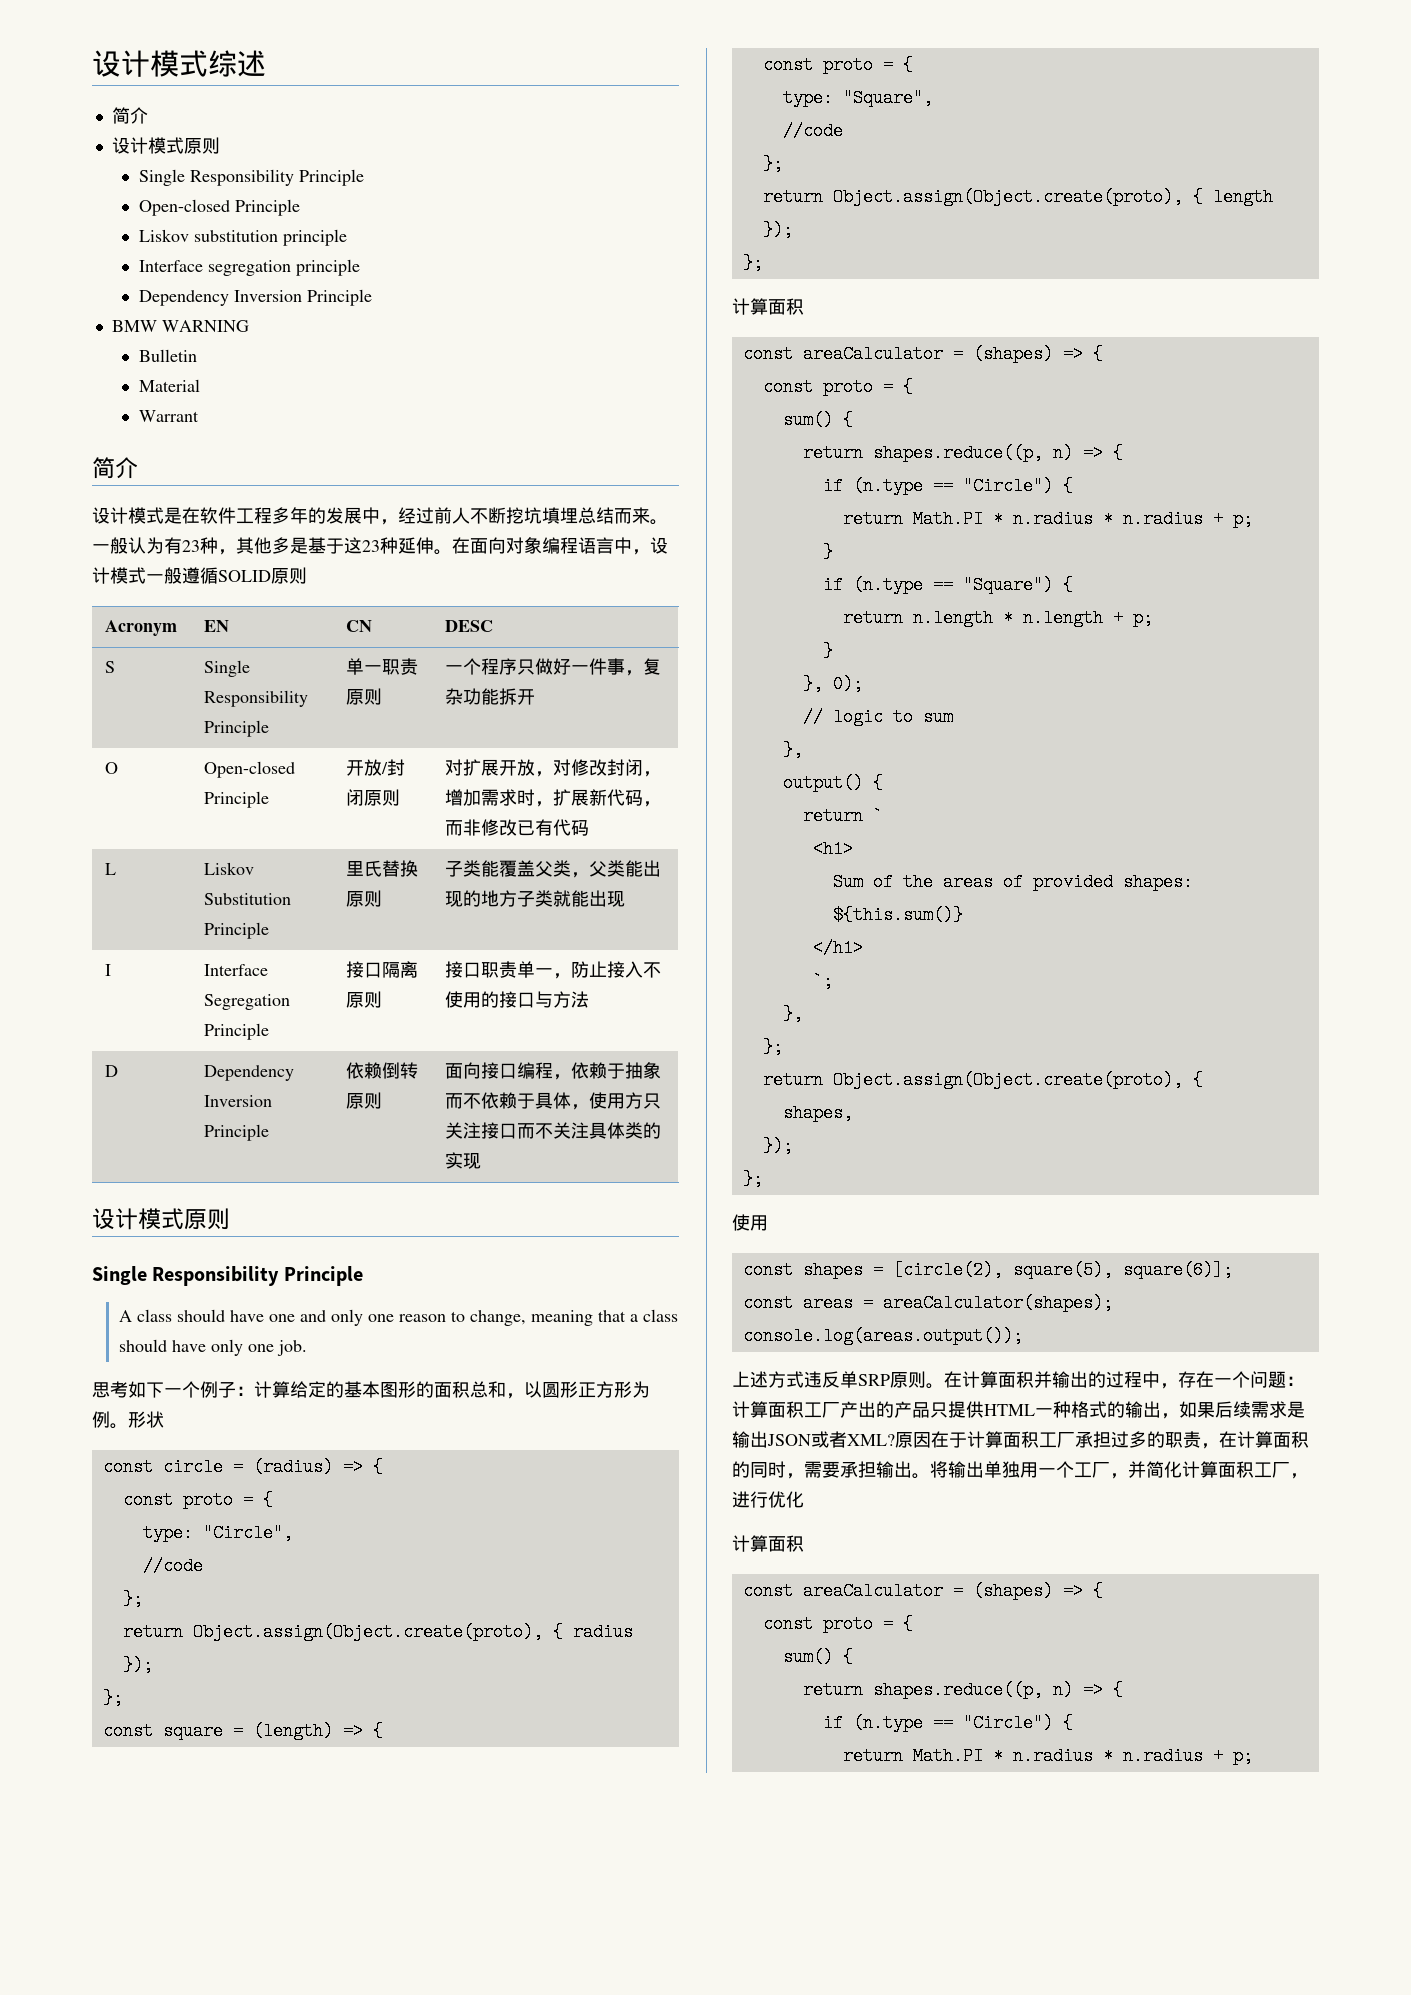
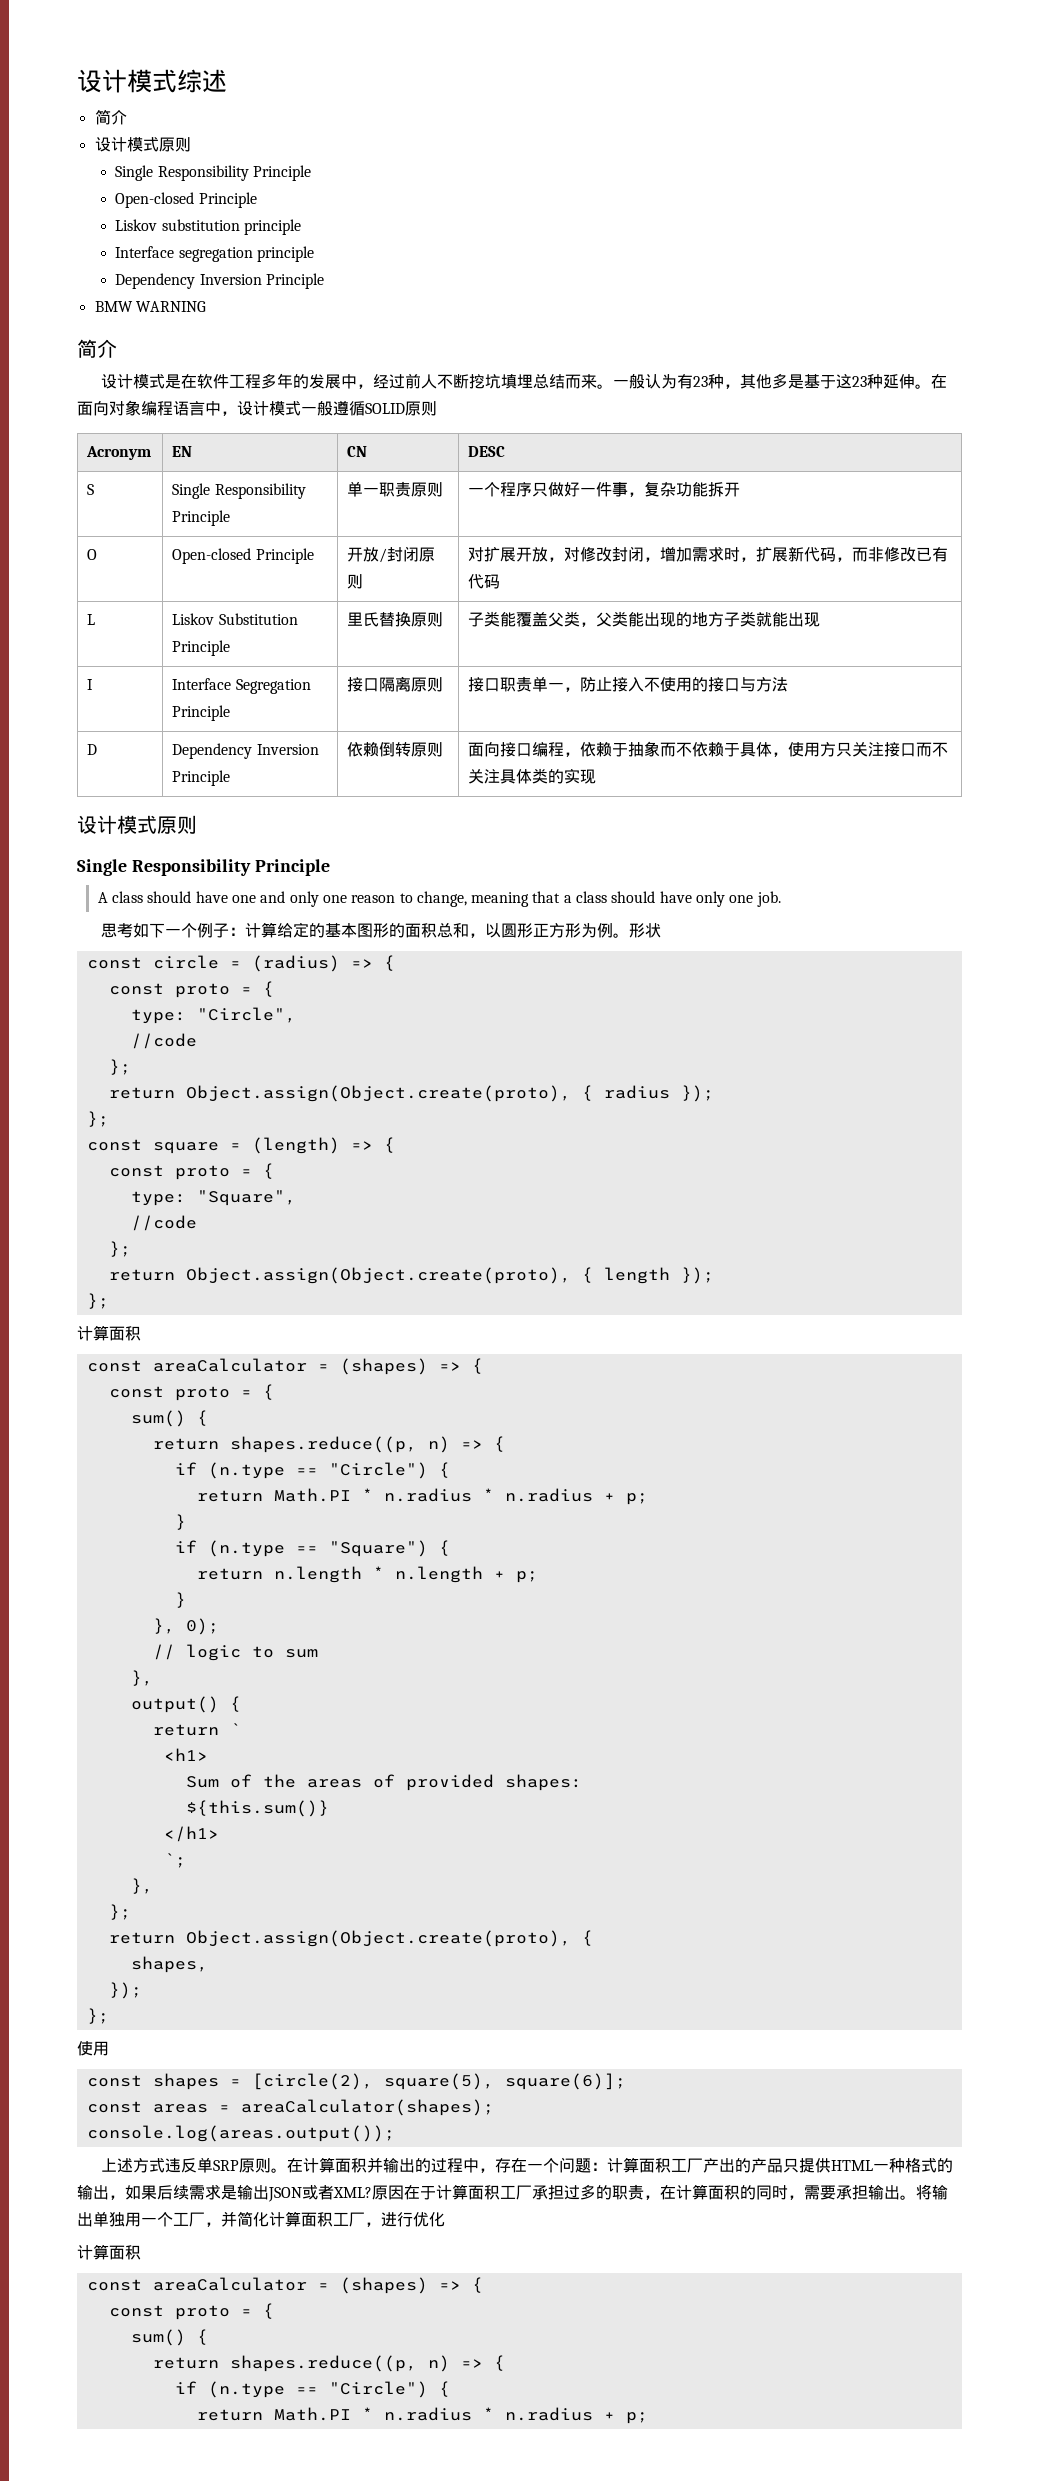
- Bulletin
- Material
- Warrant

